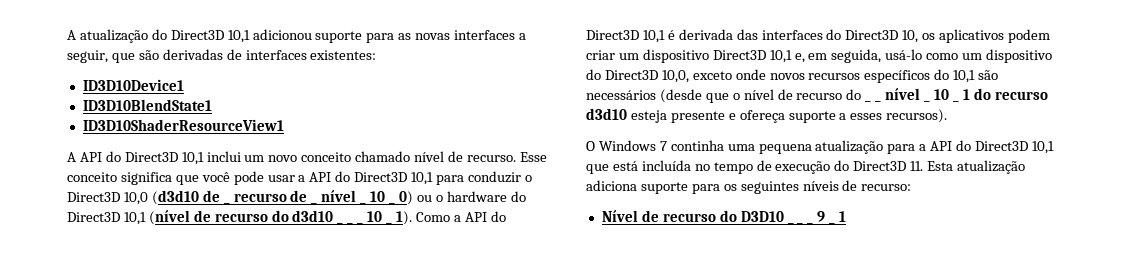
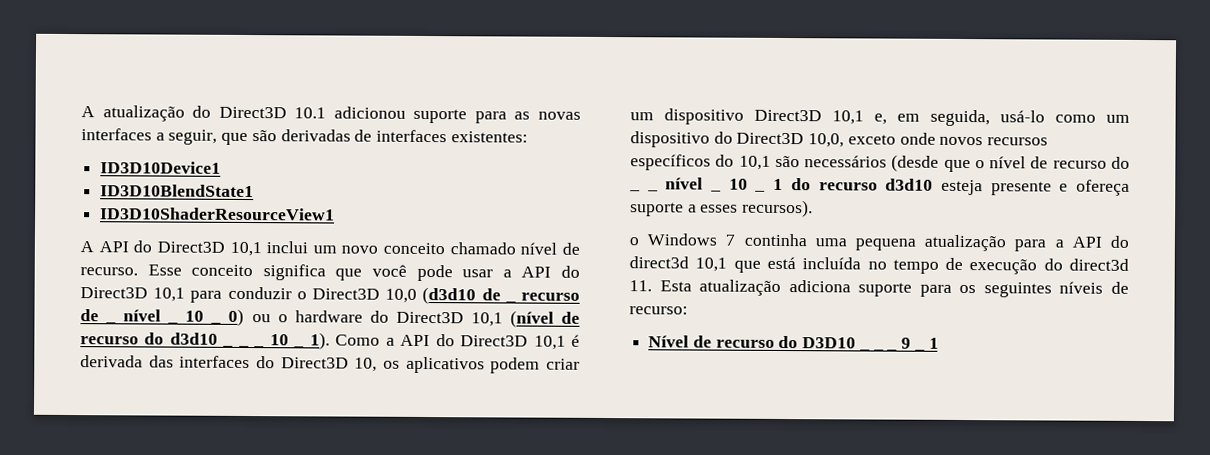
- A atualização do Direct3D 10,1 adicionou suporte para as novas interfaces a seguir, que são derivadas de interfaces existentes:
+ A atualização do Direct3D 10.1 adicionou suporte para as novas interfaces a seguir, que são derivadas de interfaces existentes:
- O Windows 7 continha uma pequena atualização para a API do Direct3D 10,1 que está incluída no tempo de execução do Direct3D 11. Esta atualização adiciona suporte para os seguintes níveis de recurso:
+ o Windows 7 continha uma pequena atualização para a API do direct3d 10,1 que está incluída no tempo de execução do direct3d 11. Esta atualização adiciona suporte para os seguintes níveis de recurso:

